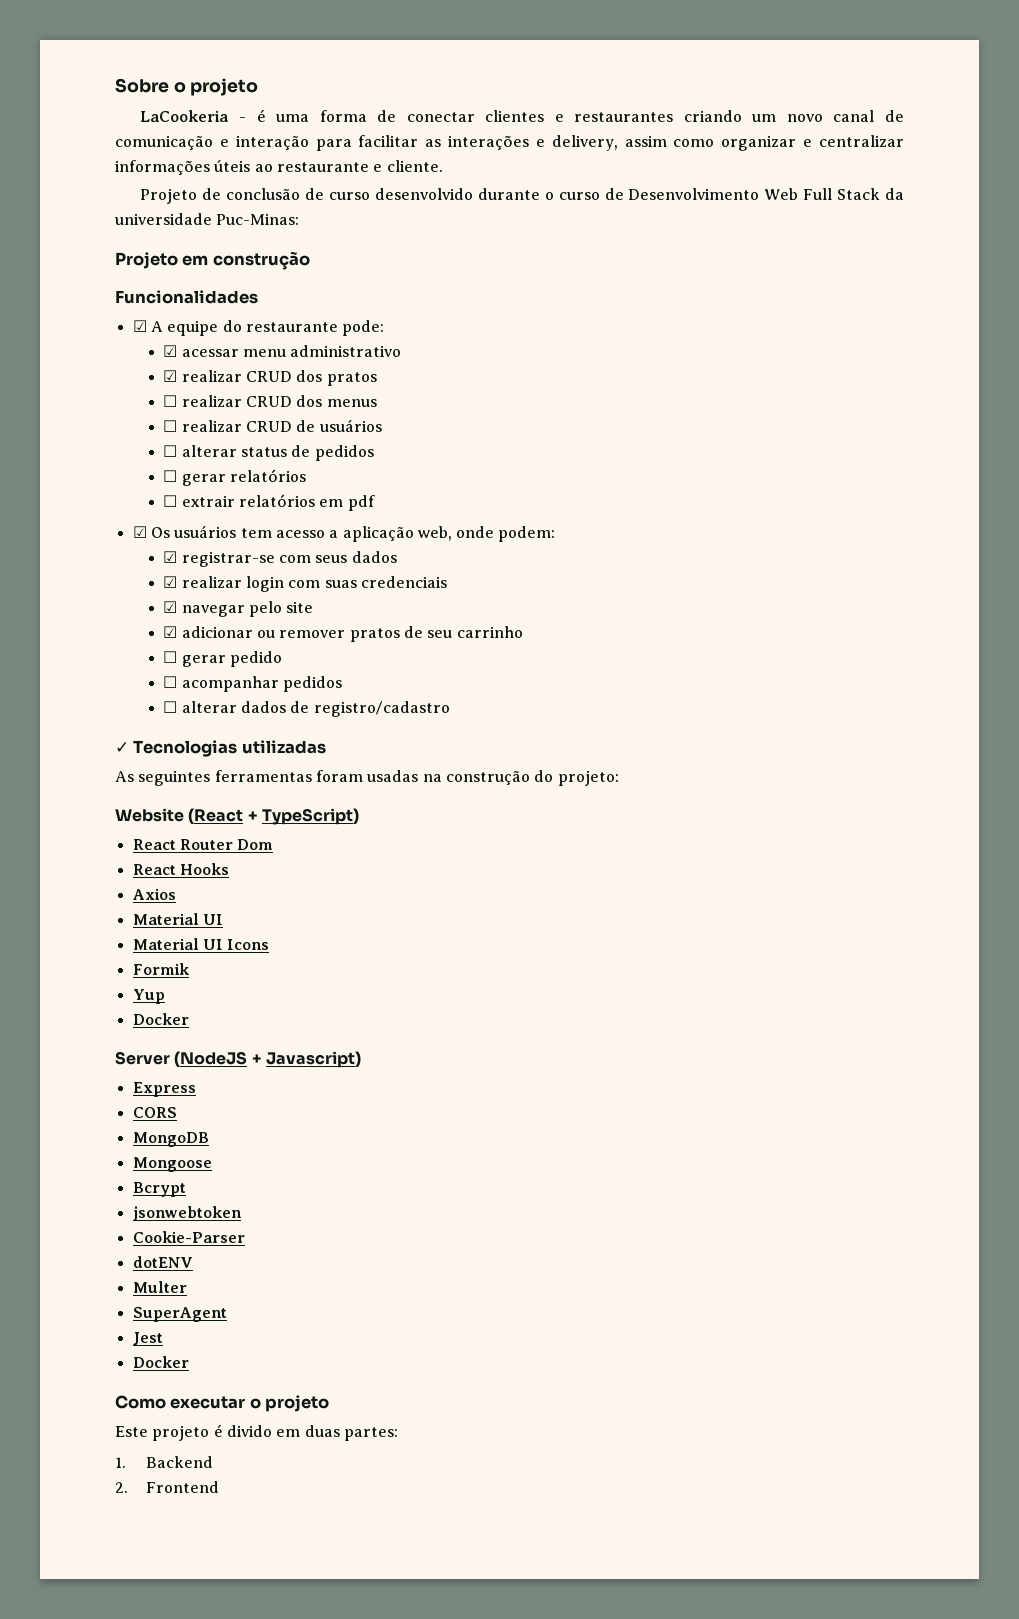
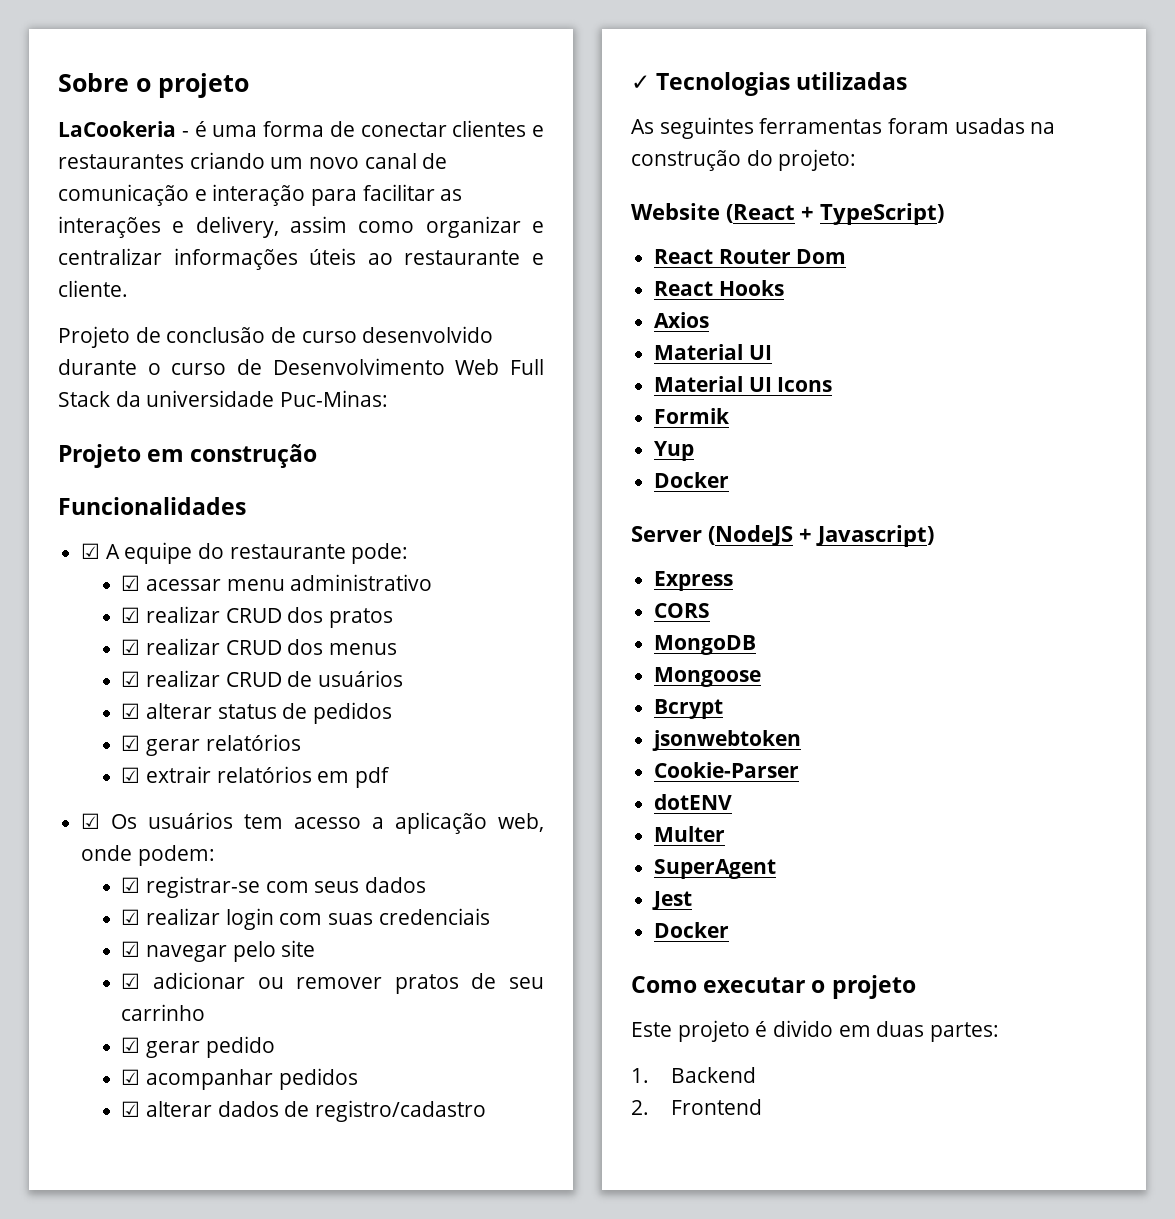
- ☐ realizar CRUD dos menus
+ ☑ realizar CRUD dos menus
- ☐ realizar CRUD de usuários
+ ☑ realizar CRUD de usuários
- ☐ alterar status de pedidos
+ ☑ alterar status de pedidos
- ☐ gerar relatórios
+ ☑ gerar relatórios
- ☐ extrair relatórios em pdf
+ ☑ extrair relatórios em pdf
- ☐ gerar pedido
+ ☑ gerar pedido
- ☐ acompanhar pedidos
+ ☑ acompanhar pedidos
- ☐ alterar dados de registro/cadastro
+ ☑ alterar dados de registro/cadastro

